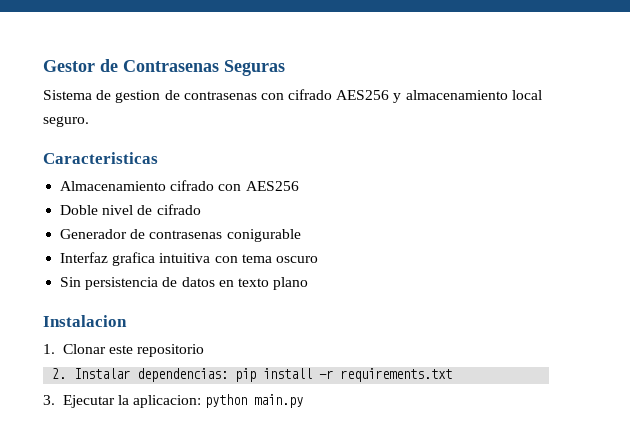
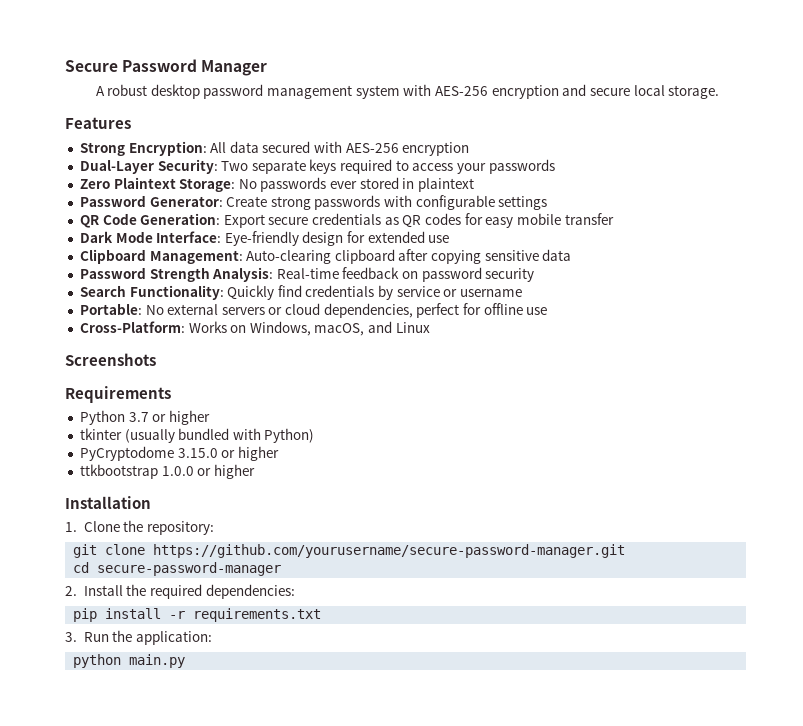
- Gestor de Contrasenas Seguras
- Sistema de gestion de contrasenas con cifrado AES256 y almacenamiento local seguro.
- Caracteristicas
- Almacenamiento cifrado con AES256
- Doble nivel de cifrado
- Generador de contrasenas conigurable
- Interfaz grafica intuitiva con tema oscuro
- Sin persistencia de datos en texto plano
- Instalacion
- 1. Clonar este repositorio
- 2. Instalar dependencias: pip install -r requirements.txt
+ Secure Password Manager
+ A robust desktop password management system with AES-256 encryption and secure local storage.
+ Features
+ Strong Encryption: All data secured with AES-256 encryption
+ Dual-Layer Security: Two separate keys required to access your passwords
+ Zero Plaintext Storage: No passwords ever stored in plaintext
+ Password Generator: Create strong passwords with configurable settings
+ QR Code Generation: Export secure credentials as QR codes for easy mobile transfer
+ Dark Mode Interface: Eye-friendly design for extended use
+ Clipboard Management: Auto-clearing clipboard after copying sensitive data
+ Password Strength Analysis: Real-time feedback on password security
+ Search Functionality: Quickly find credentials by service or username
+ Portable: No external servers or cloud dependencies, perfect for offline use
+ Cross-Platform: Works on Windows, macOS, and Linux
+ Screenshots
+ Requirements
+ Python 3.7 or higher
+ tkinter (usually bundled with Python)
+ PyCryptodome 3.15.0 or higher
+ ttkbootstrap 1.0.0 or higher
+ Installation
+ 1. Clone the repository:
+ git clone https://github.com/yourusername/secure-password-manager.git
+ cd secure-password-manager
+ 2. Install the required dependencies:
+ pip install -r requirements.txt
- 3. Ejecutar la aplicacion: python main.py
+ 3. Run the application:
+ python main.py

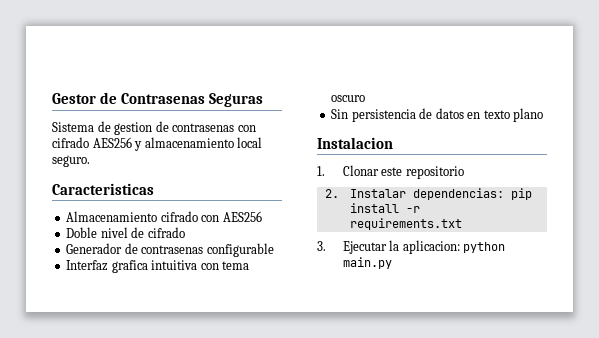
- Secure Password Manager
- A robust desktop password management system with AES-256 encryption and secure local storage.
- Features
- Strong Encryption: All data secured with AES-256 encryption
- Dual-Layer Security: Two separate keys required to access your passwords
- Zero Plaintext Storage: No passwords ever stored in plaintext
- Password Generator: Create strong passwords with configurable settings
- QR Code Generation: Export secure credentials as QR codes for easy mobile transfer
- Dark Mode Interface: Eye-friendly design for extended use
- Clipboard Management: Auto-clearing clipboard after copying sensitive data
- Password Strength Analysis: Real-time feedback on password security
- Search Functionality: Quickly find credentials by service or username
- Portable: No external servers or cloud dependencies, perfect for offline use
- Cross-Platform: Works on Windows, macOS, and Linux
- Screenshots
- Requirements
- Python 3.7 or higher
- tkinter (usually bundled with Python)
- PyCryptodome 3.15.0 or higher
- ttkbootstrap 1.0.0 or higher
- Installation
- 1. Clone the repository:
- git clone https://github.com/yourusername/secure-password-manager.git
- cd secure-password-manager
- 2. Install the required dependencies:
- pip install -r requirements.txt
+ Gestor de Contrasenas Seguras
+ Sistema de gestion de contrasenas con cifrado AES256 y almacenamiento local seguro.
+ Caracteristicas
+ Almacenamiento cifrado con AES256
+ Doble nivel de cifrado
+ Generador de contrasenas configurable
+ Interfaz grafica intuitiva con tema oscuro
+ Sin persistencia de datos en texto plano
+ Instalacion
+ 1. Clonar este repositorio
+ 2. Instalar dependencias: pip install -r requirements.txt
- 3. Run the application:
- python main.py
+ 3. Ejecutar la aplicacion: python main.py

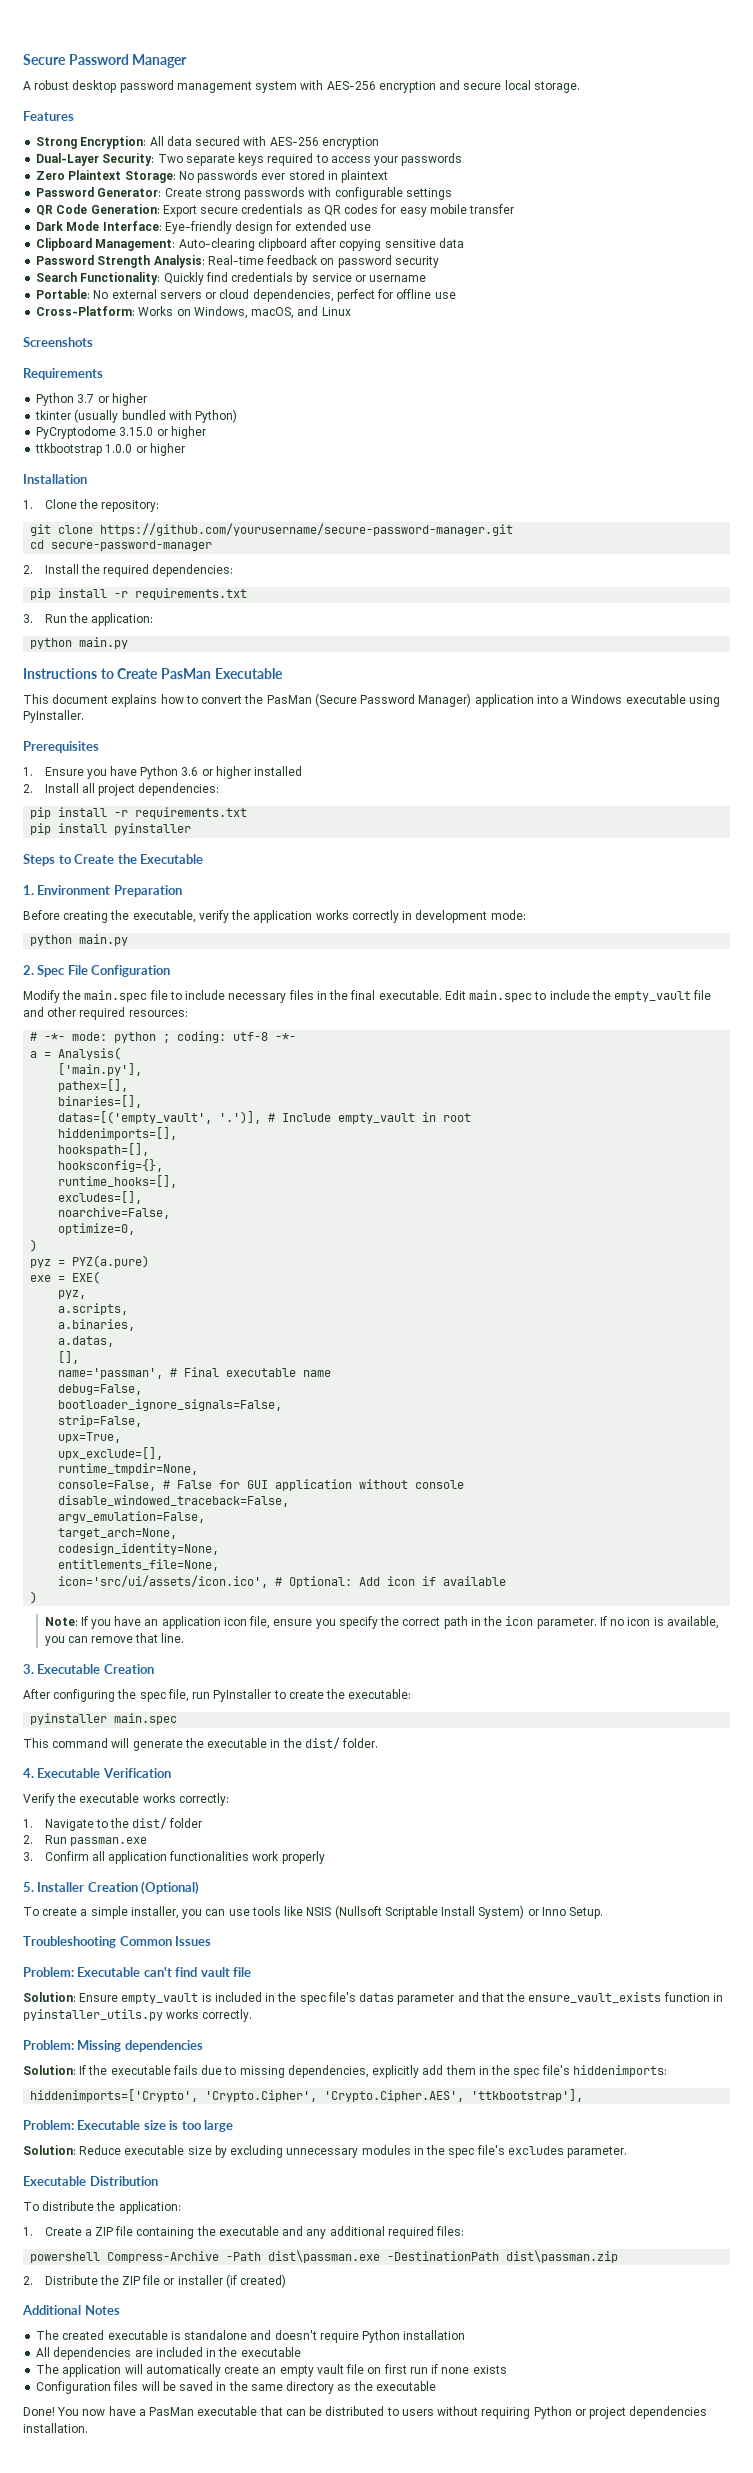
- Gestor de Contrasenas Seguras
- Sistema de gestion de contrasenas con cifrado AES256 y almacenamiento local seguro.
- Caracteristicas
- Almacenamiento cifrado con AES256
- Doble nivel de cifrado
- Generador de contrasenas configurable
- Interfaz grafica intuitiva con tema oscuro
- Sin persistencia de datos en texto plano
- Instalacion
- 1. Clonar este repositorio
- 2. Instalar dependencias: pip install -r requirements.txt
+ Secure Password Manager
+ A robust desktop password management system with AES-256 encryption and secure local storage.
+ Features
+ Strong Encryption: All data secured with AES-256 encryption
+ Dual-Layer Security: Two separate keys required to access your passwords
+ Zero Plaintext Storage: No passwords ever stored in plaintext
+ Password Generator: Create strong passwords with configurable settings
+ QR Code Generation: Export secure credentials as QR codes for easy mobile transfer
+ Dark Mode Interface: Eye-friendly design for extended use
+ Clipboard Management: Auto-clearing clipboard after copying sensitive data
+ Password Strength Analysis: Real-time feedback on password security
+ Search Functionality: Quickly find credentials by service or username
+ Portable: No external servers or cloud dependencies, perfect for offline use
+ Cross-Platform: Works on Windows, macOS, and Linux
+ Screenshots
+ Requirements
+ Python 3.7 or higher
+ tkinter (usually bundled with Python)
+ PyCryptodome 3.15.0 or higher
+ ttkbootstrap 1.0.0 or higher
+ Installation
+ 1. Clone the repository:
+ git clone https://github.com/yourusername/secure-password-manager.git
+ cd secure-password-manager
+ 2. Install the required dependencies:
+ pip install -r requirements.txt
- 3. Ejecutar la aplicacion: python main.py
+ 3. Run the application:
+ python main.py
+ Instructions to Create PasMan Executable
+ This document explains how to convert the PasMan (Secure Password Manager) application into a Windows executable using PyInstaller.
+ Prerequisites
+ 1. Ensure you have Python 3.6 or higher installed
+ 2. Install all project dependencies:
+ pip install -r requirements.txt
+ pip install pyinstaller
+ Steps to Create the Executable
+ 1. Environment Preparation
+ Before creating the executable, verify the application works correctly in development mode:
+ python main.py
+ 2. Spec File Configuration
+ Modify the main.spec file to include necessary files in the final executable. Edit main.spec to include the empty_vault file and other required resources:
+ # -*- mode: python ; coding: utf-8 -*-
+ a = Analysis(
+ ['main.py'],
+ pathex=[],
+ binaries=[],
+ datas=[('empty_vault', '.')], # Include empty_vault in root
+ hiddenimports=[],
+ hookspath=[],
+ hooksconfig={},
+ runtime_hooks=[],
+ excludes=[],
+ noarchive=False,
+ optimize=0,
+ )
+ pyz = PYZ(a.pure)
+ exe = EXE(
+ pyz,
+ a.scripts,
+ a.binaries,
+ a.datas,
+ [],
+ name='passman', # Final executable name
+ debug=False,
+ bootloader_ignore_signals=False,
+ strip=False,
+ upx=True,
+ upx_exclude=[],
+ runtime_tmpdir=None,
+ console=False, # False for GUI application without console
+ disable_windowed_traceback=False,
+ argv_emulation=False,
+ target_arch=None,
+ codesign_identity=None,
+ entitlements_file=None,
+ icon='src/ui/assets/icon.ico', # Optional: Add icon if available
+ )
+ Note: If you have an application icon file, ensure you specify the correct path in the icon parameter. If no icon is available, you can remove that line.
+ 3. Executable Creation
+ After configuring the spec file, run PyInstaller to create the executable:
+ pyinstaller main.spec
+ This command will generate the executable in the dist/ folder.
+ 4. Executable Verification
+ Verify the executable works correctly:
+ 1. Navigate to the dist/ folder
+ 2. Run passman.exe
+ 3. Confirm all application functionalities work properly
+ 5. Installer Creation (Optional)
+ To create a simple installer, you can use tools like NSIS (Nullsoft Scriptable Install System) or Inno Setup.
+ Troubleshooting Common Issues
+ Problem: Executable can't find vault file
+ Solution: Ensure empty_vault is included in the spec file's datas parameter and that the ensure_vault_exists function in pyinstaller_utils.py works correctly.
+ Problem: Missing dependencies
+ Solution: If the executable fails due to missing dependencies, explicitly add them in the spec file's hiddenimports:
+ hiddenimports=['Crypto', 'Crypto.Cipher', 'Crypto.Cipher.AES', 'ttkbootstrap'],
+ Problem: Executable size is too large
+ Solution: Reduce executable size by excluding unnecessary modules in the spec file's excludes parameter.
+ Executable Distribution
+ To distribute the application:
+ 1. Create a ZIP file containing the executable and any additional required files:
+ powershell Compress-Archive -Path dist\passman.exe -DestinationPath dist\passman.zip
+ 2. Distribute the ZIP file or installer (if created)
+ Additional Notes
+ The created executable is standalone and doesn't require Python installation
+ All dependencies are included in the executable
+ The application will automatically create an empty vault file on first run if none exists
+ Configuration files will be saved in the same directory as the executable
+ Done! You now have a PasMan executable that can be distributed to users without requiring Python or project dependencies installation.

